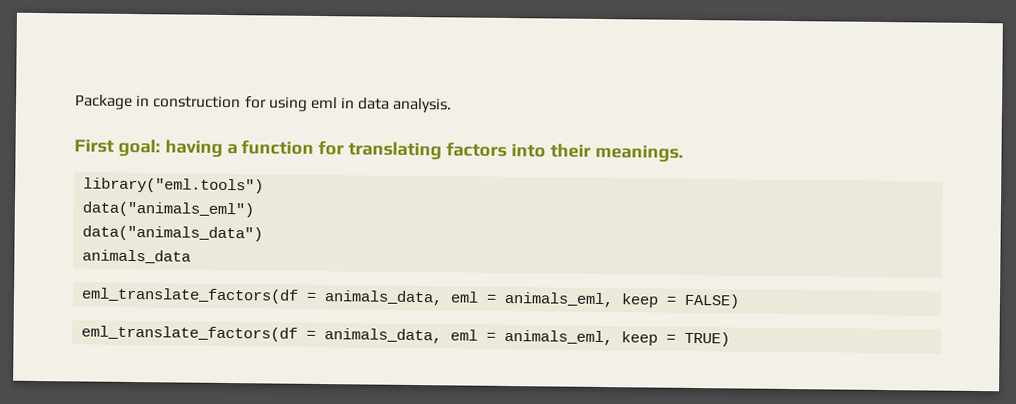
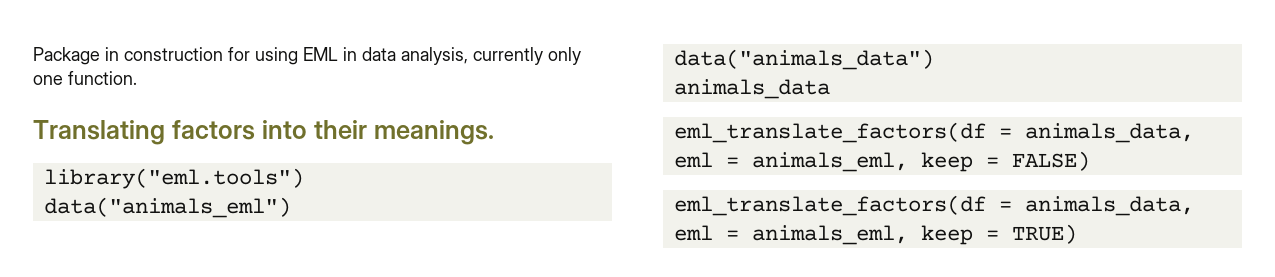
- Package in construction for using eml in data analysis.
- First goal: having a function for translating factors into their meanings.
+ Package in construction for using EML in data analysis, currently only one function.
+ Translating factors into their meanings.

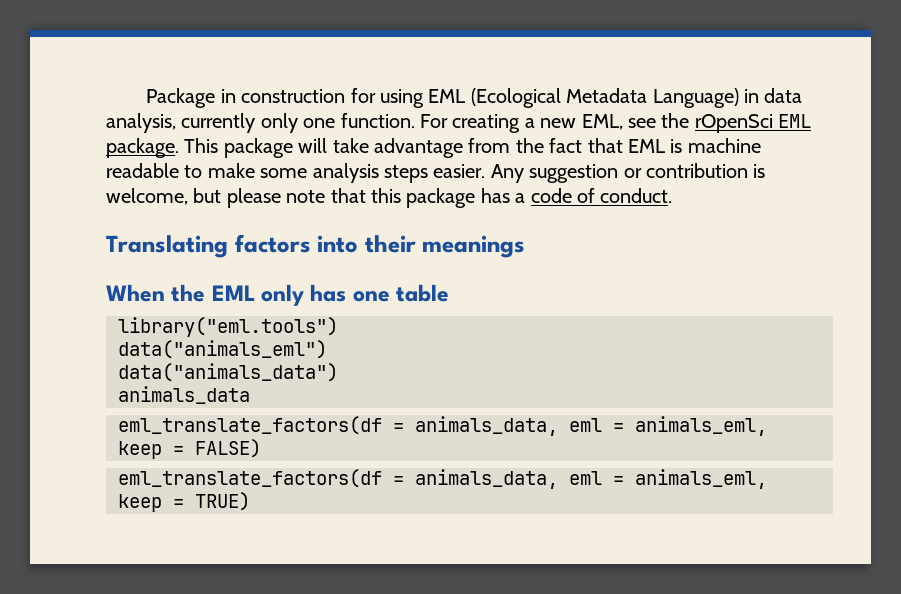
- Package in construction for using EML in data analysis, currently only one function.
- Translating factors into their meanings.
+ Package in construction for using EML (Ecological Metadata Language) in data analysis, currently only one function. For creating a new EML, see the rOpenSci EML package. This package will take advantage from the fact that EML is machine readable to make some analysis steps easier. Any suggestion or contribution is welcome, but please note that this package has a code of conduct.
+ Translating factors into their meanings
+ When the EML only has one table

